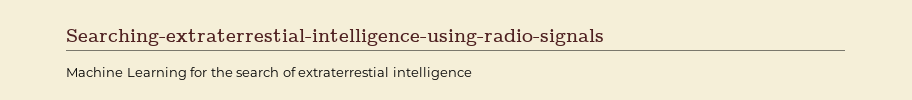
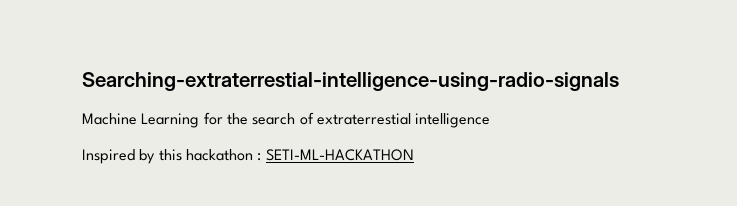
+ Inspired by this hackathon : SETI-ML-HACKATHON

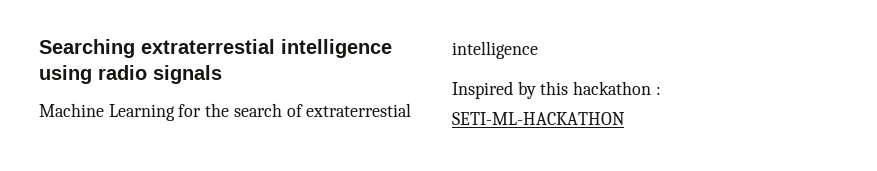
- Searching-extraterrestial-intelligence-using-radio-signals
+ Searching extraterrestial intelligence using radio signals

